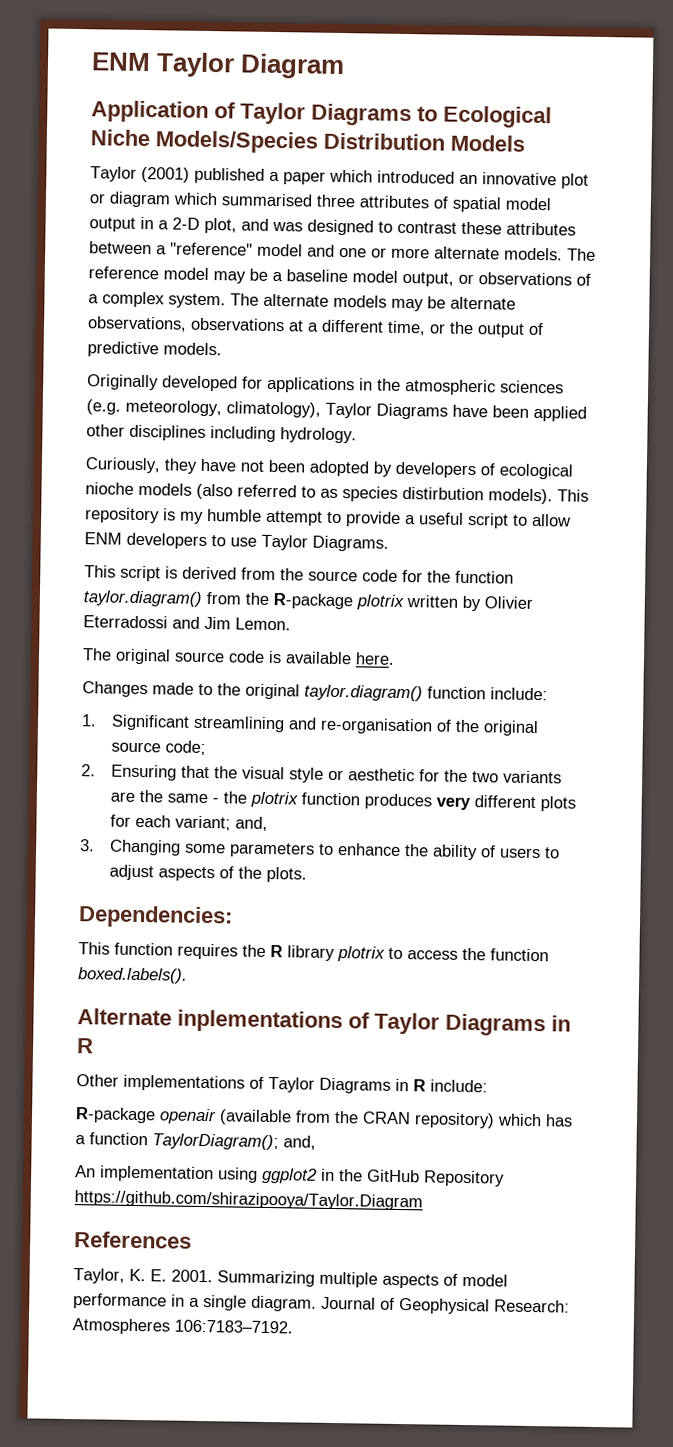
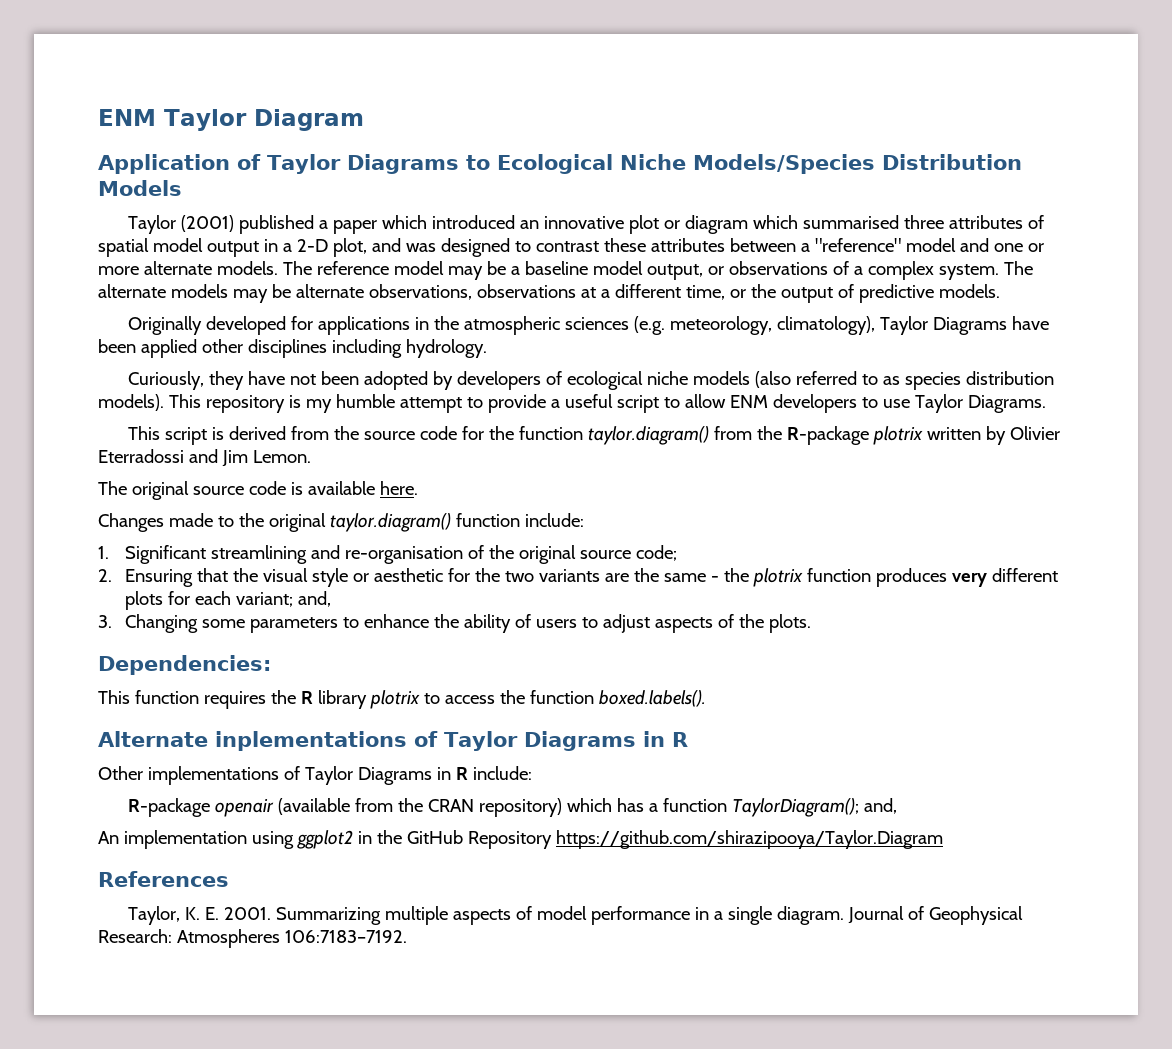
- Curiously, they have not been adopted by developers of ecological nioche models (also referred to as species distirbution models).
+ Curiously, they have not been adopted by developers of ecological niche models (also referred to as species distribution models).

